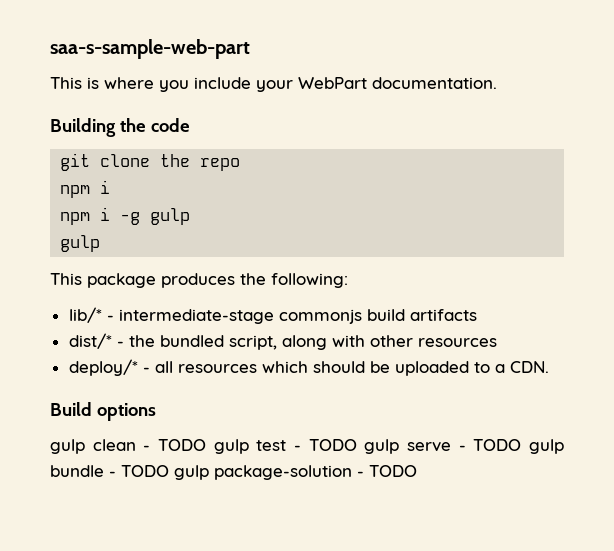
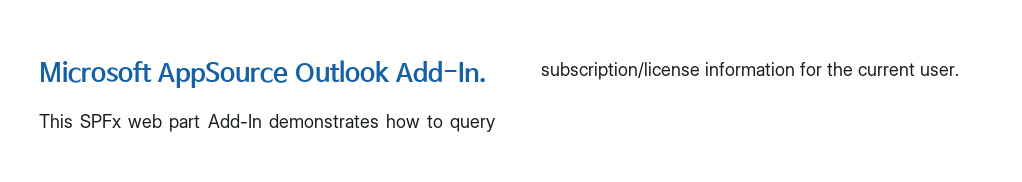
- saa-s-sample-web-part
- This is where you include your WebPart documentation.
- Building the code
- git clone the repo
- npm i
- npm i -g gulp
- gulp
- This package produces the following:
- lib/* - intermediate-stage commonjs build artifacts
- dist/* - the bundled script, along with other resources
- deploy/* - all resources which should be uploaded to a CDN.
- Build options
- gulp clean - TODO gulp test - TODO gulp serve - TODO gulp bundle - TODO gulp package-solution - TODO
+ Microsoft AppSource Outlook Add-In.
+ This SPFx web part Add-In demonstrates how to query subscription/license information for the current user.

